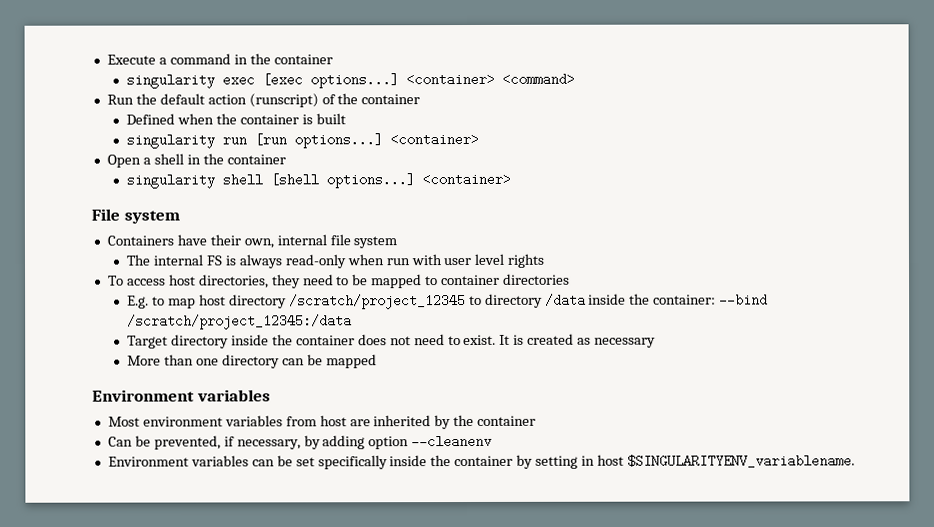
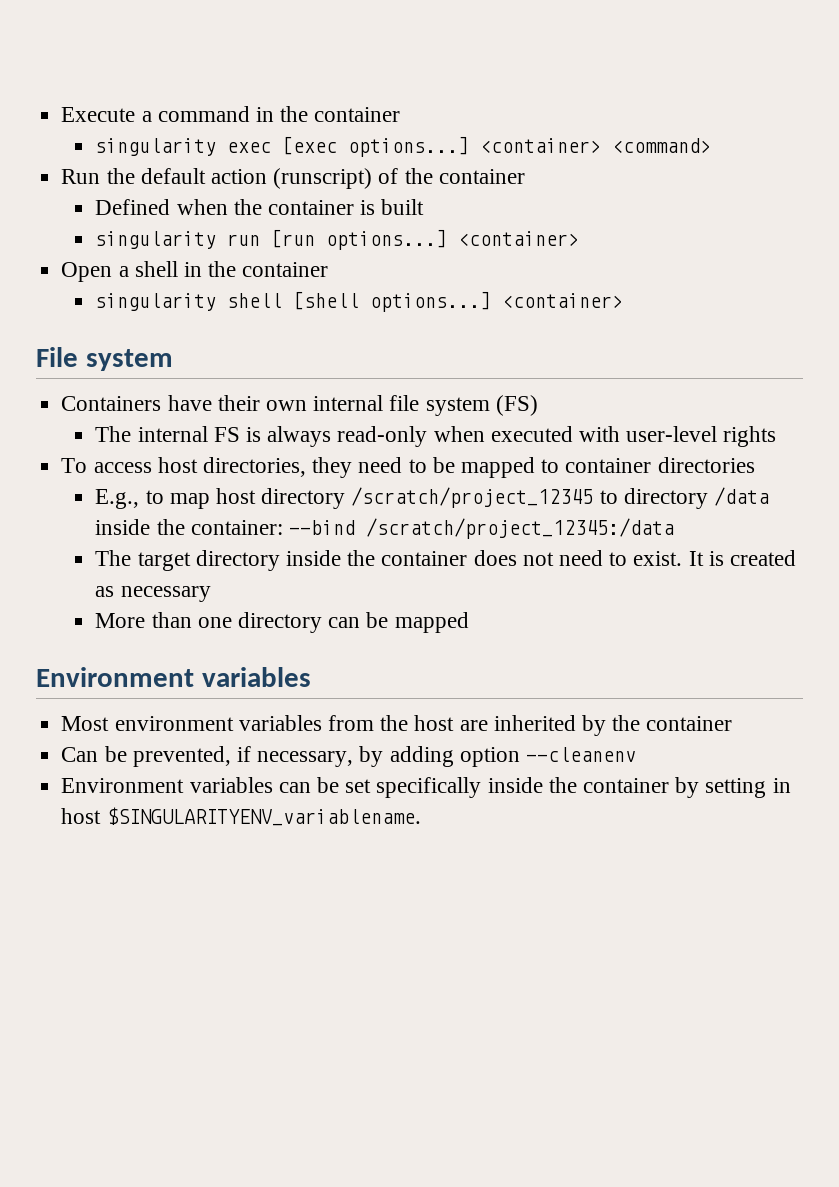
- Containers have their own, internal file system
+ Containers have their own internal file system (FS)
- The internal FS is always read-only when run with user level rights
+ The internal FS is always read-only when executed with user-level rights
- E.g. to map host directory /scratch/project_12345 to directory /data inside the container: --bind /scratch/project_12345:/data
+ E.g., to map host directory /scratch/project_12345 to directory /data inside the container: --bind /scratch/project_12345:/data
- Target directory inside the container does not need to exist.
+ The target directory inside the container does not need to exist.
- Most environment variables from host are inherited by the container
+ Most environment variables from the host are inherited by the container

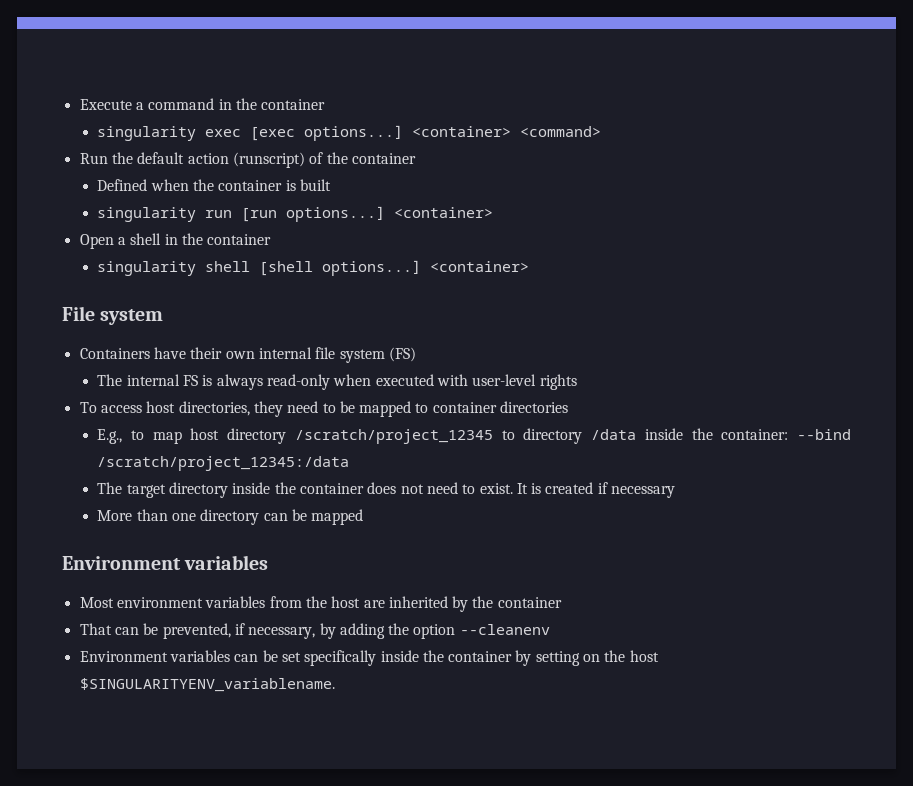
- It is created as necessary
+ It is created if necessary
- Can be prevented, if necessary, by adding option --cleanenv
+ That can be prevented, if necessary, by adding the option --cleanenv
- Environment variables can be set specifically inside the container by setting in host $SINGULARITYENV_variablename.
+ Environment variables can be set specifically inside the container by setting on the host $SINGULARITYENV_variablename.

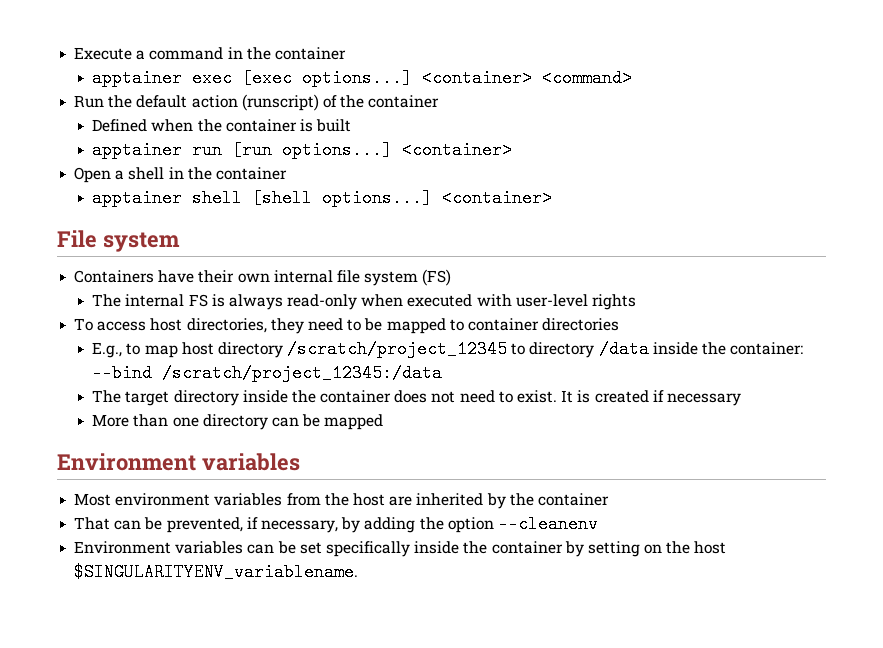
- singularity exec [exec options...]
+ apptainer exec [exec options...]
- singularity run [run options...]
+ apptainer run [run options...]
- singularity shell [shell options...]
+ apptainer shell [shell options...]

